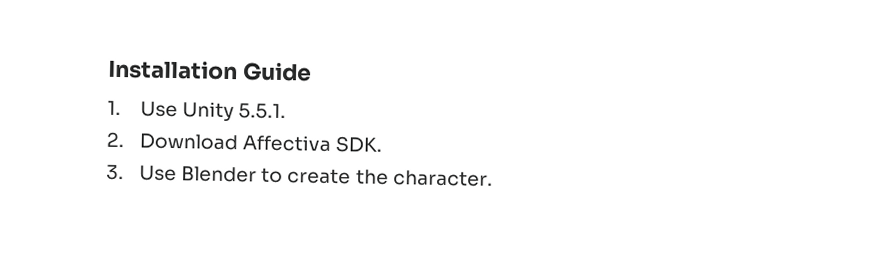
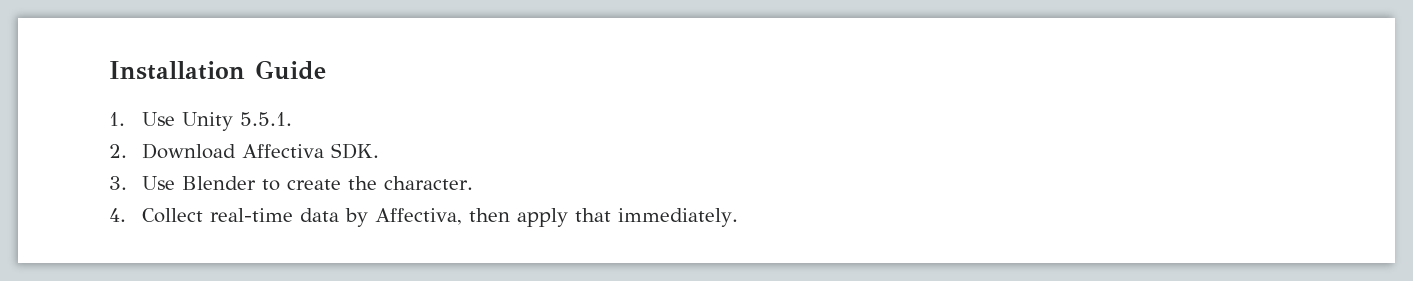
+ 4. Collect real-time data by Affectiva, then apply that immediately.

